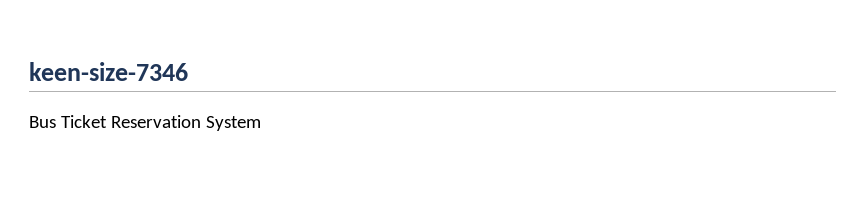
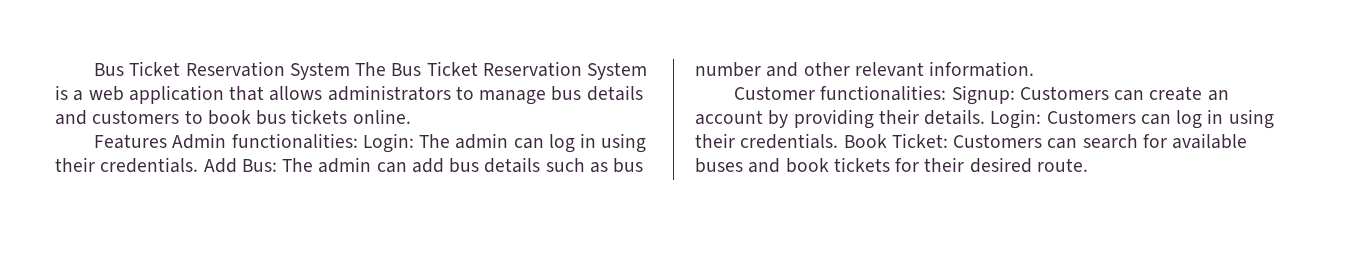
- keen-size-7346
- Bus Ticket Reservation System
+ Bus Ticket Reservation System The Bus Ticket Reservation System is a web application that allows administrators to manage bus details and customers to book bus tickets online.
+ Features Admin functionalities: Login: The admin can log in using their credentials. Add Bus: The admin can add bus details such as bus number and other relevant information.
+ Customer functionalities: Signup: Customers can create an account by providing their details. Login: Customers can log in using their credentials. Book Ticket: Customers can search for available buses and book tickets for their desired route.

